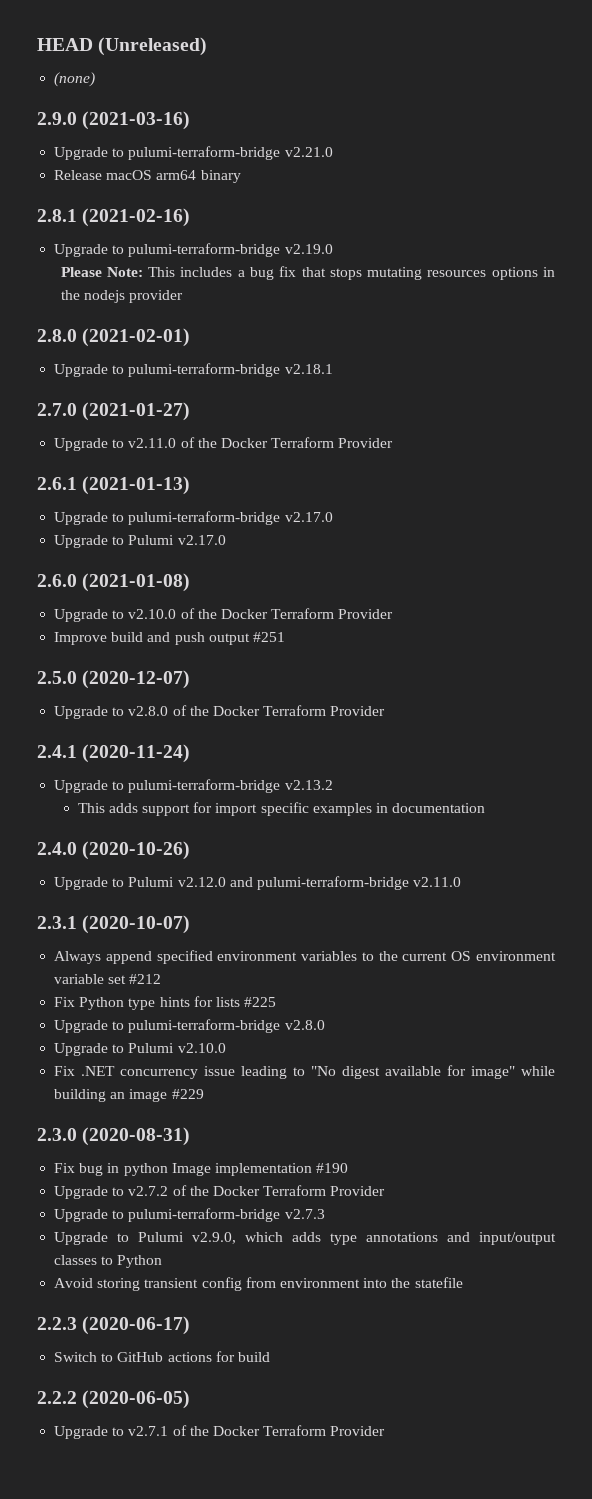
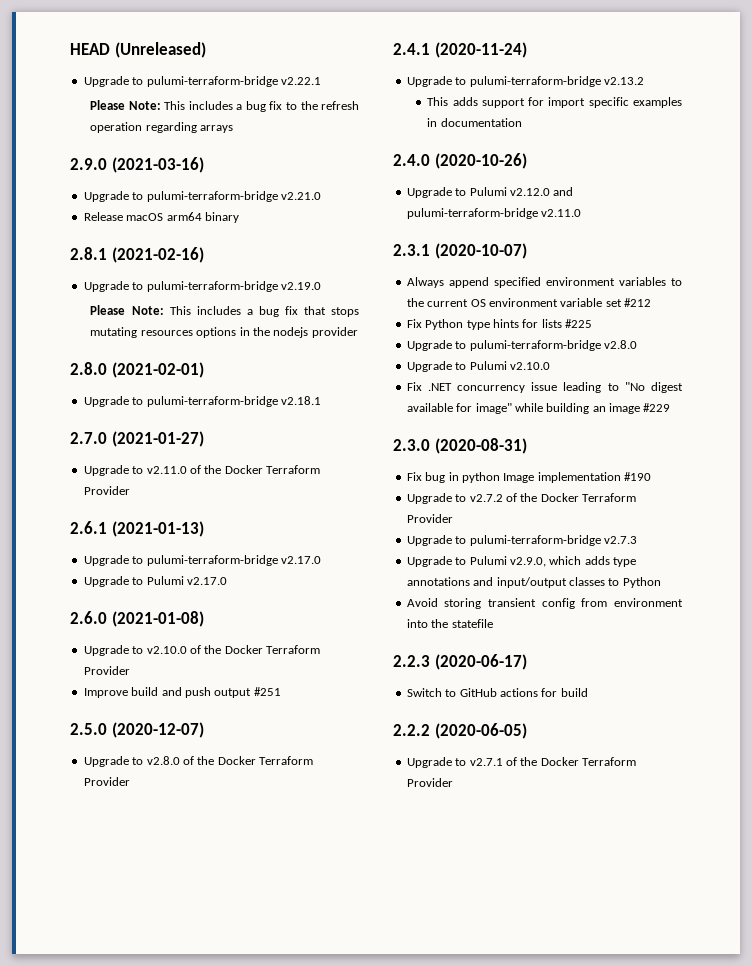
- (none)
+ Upgrade to pulumi-terraform-bridge v2.22.1
+ Please Note: This includes a bug fix to the refresh operation regarding arrays

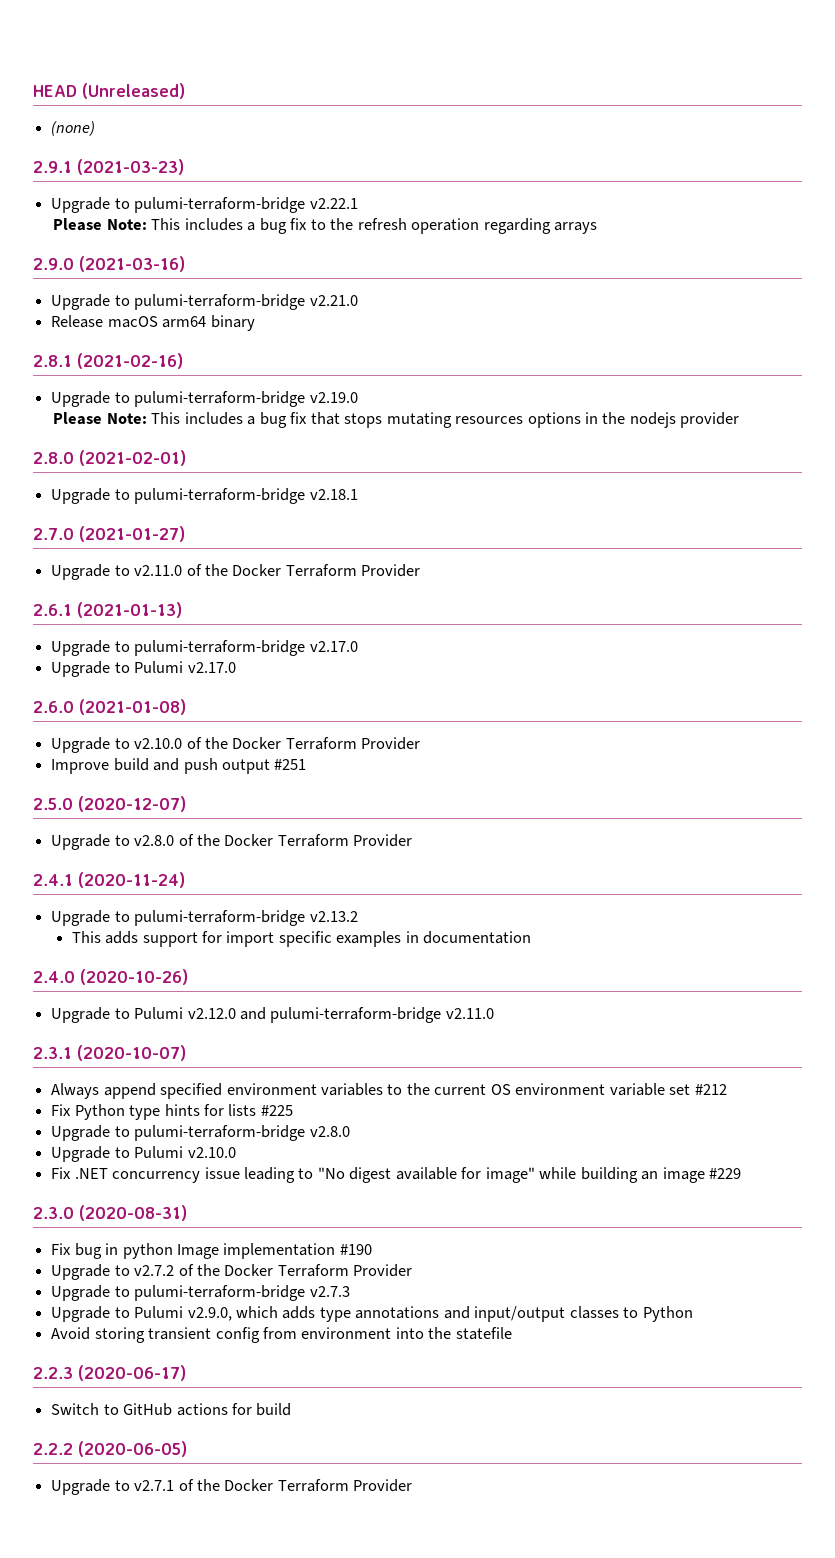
+ (none)
+ 2.9.1 (2021-03-23)

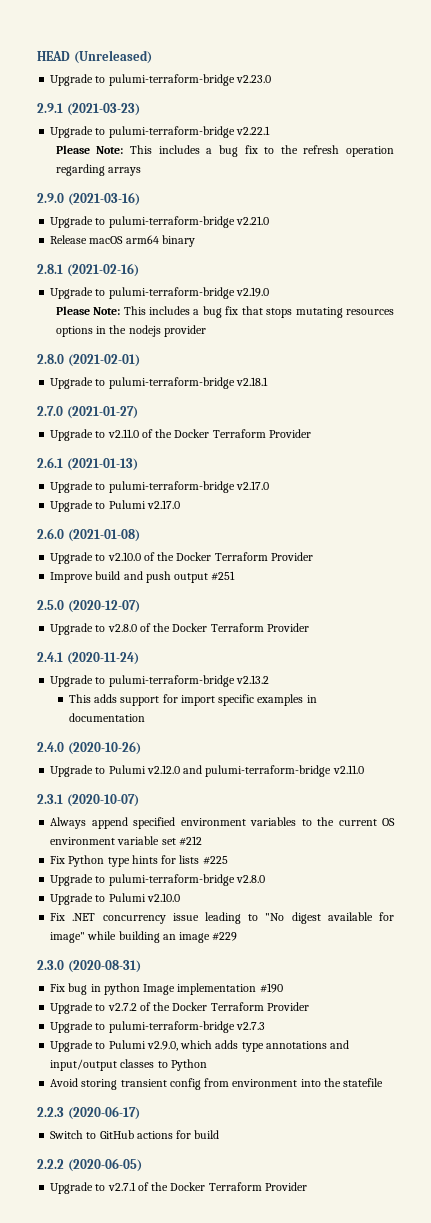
- (none)
+ Upgrade to pulumi-terraform-bridge v2.23.0

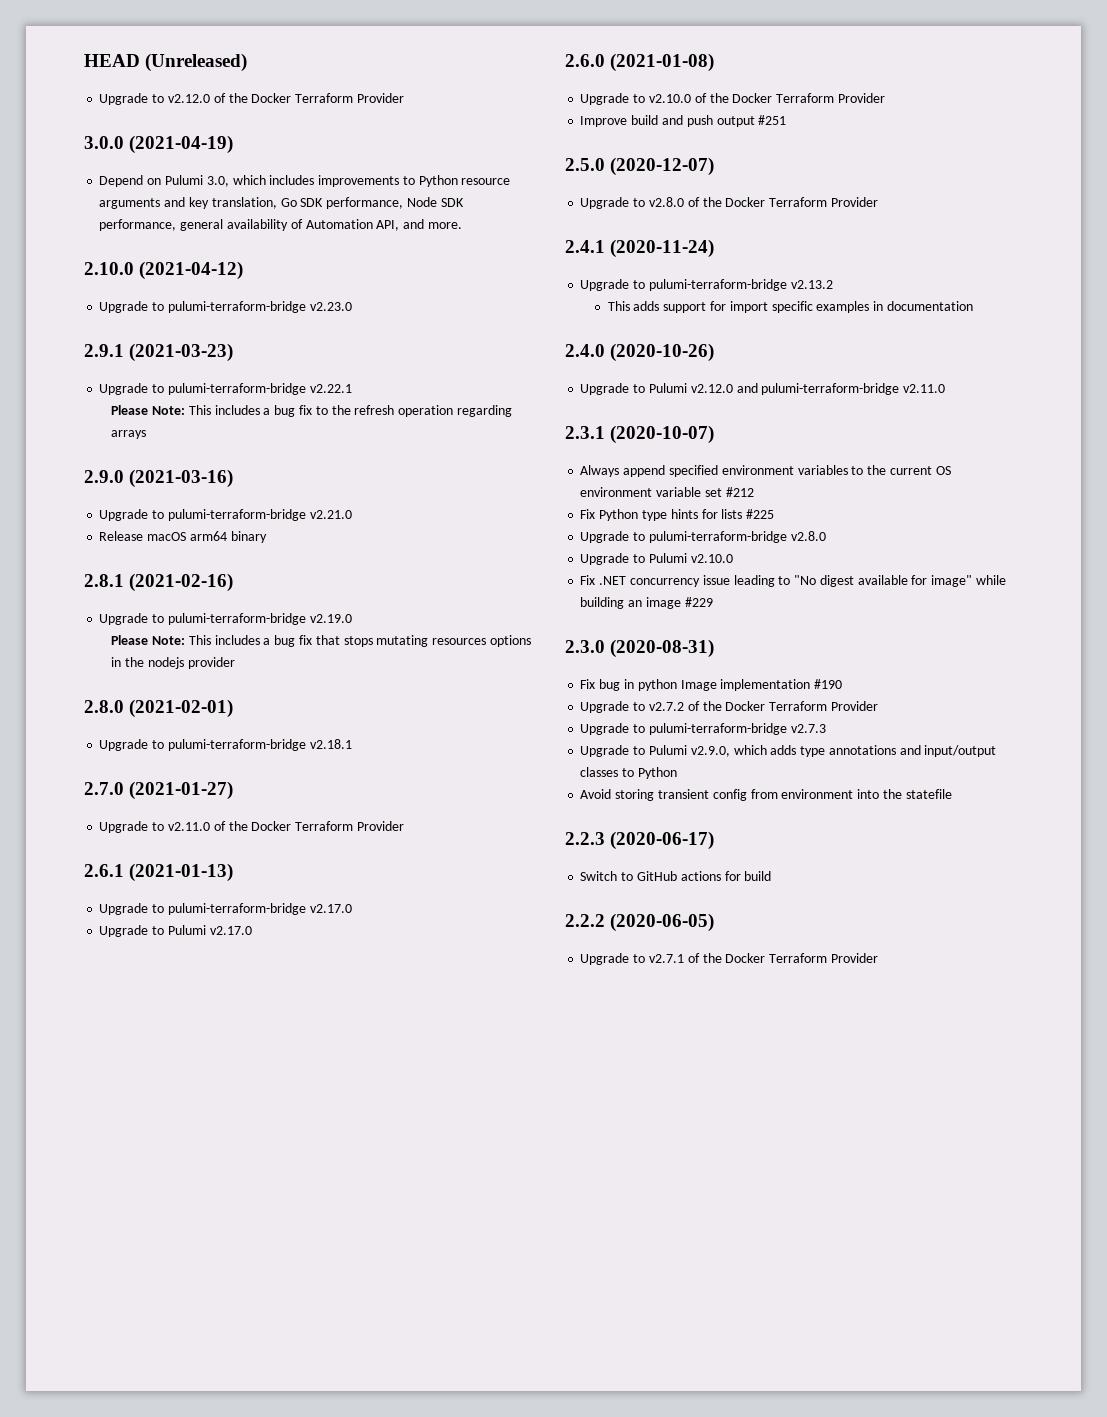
+ Upgrade to v2.12.0 of the Docker Terraform Provider
+ 3.0.0 (2021-04-19)
+ Depend on Pulumi 3.0, which includes improvements to Python resource arguments and key translation, Go SDK performance, Node SDK performance, general availability of Automation API, and more.
+ 2.10.0 (2021-04-12)

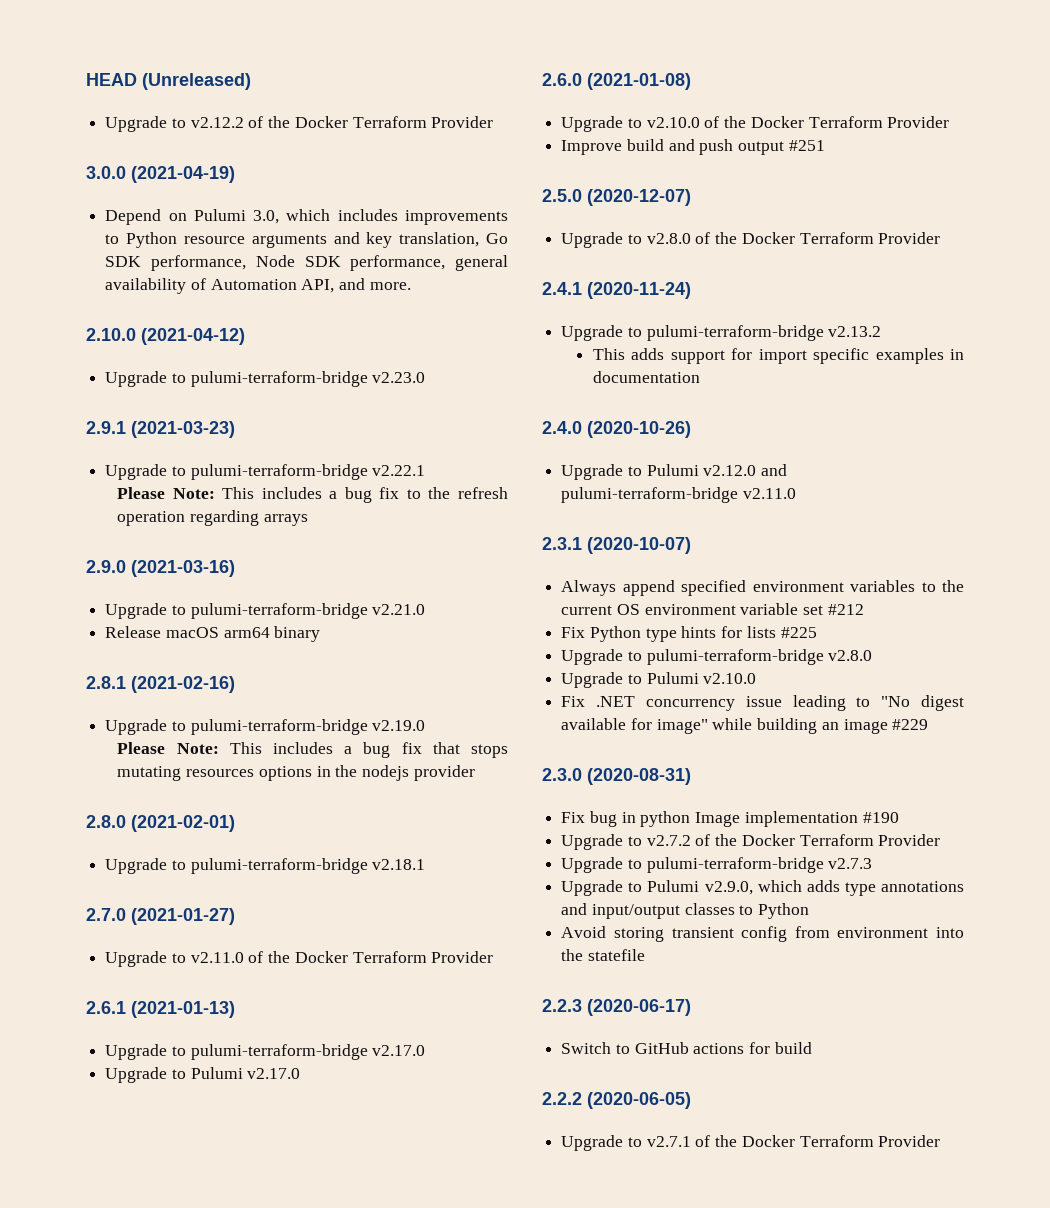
- Upgrade to v2.12.0 of the Docker Terraform Provider
+ Upgrade to v2.12.2 of the Docker Terraform Provider

